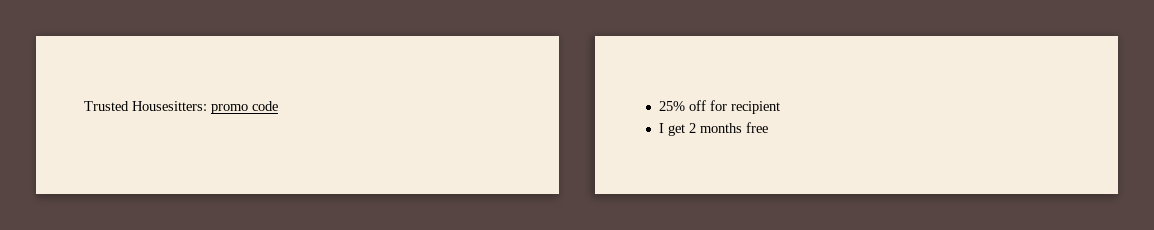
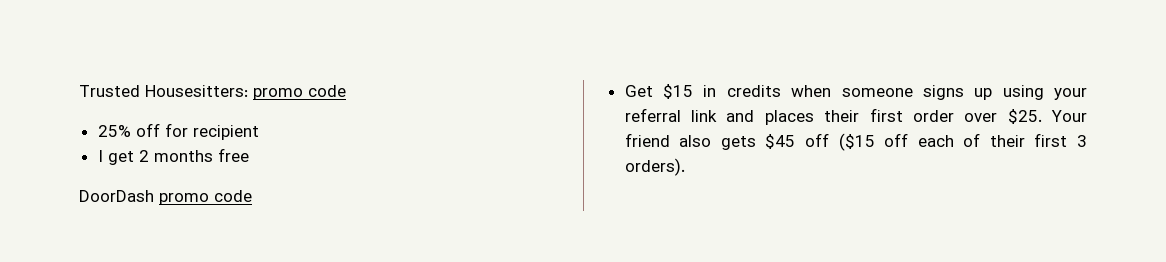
+ DoorDash promo code
+ Get $15 in credits when someone signs up using your referral link and places their first order over $25. Your friend also gets $45 off ($15 off each of their first 3 orders).

